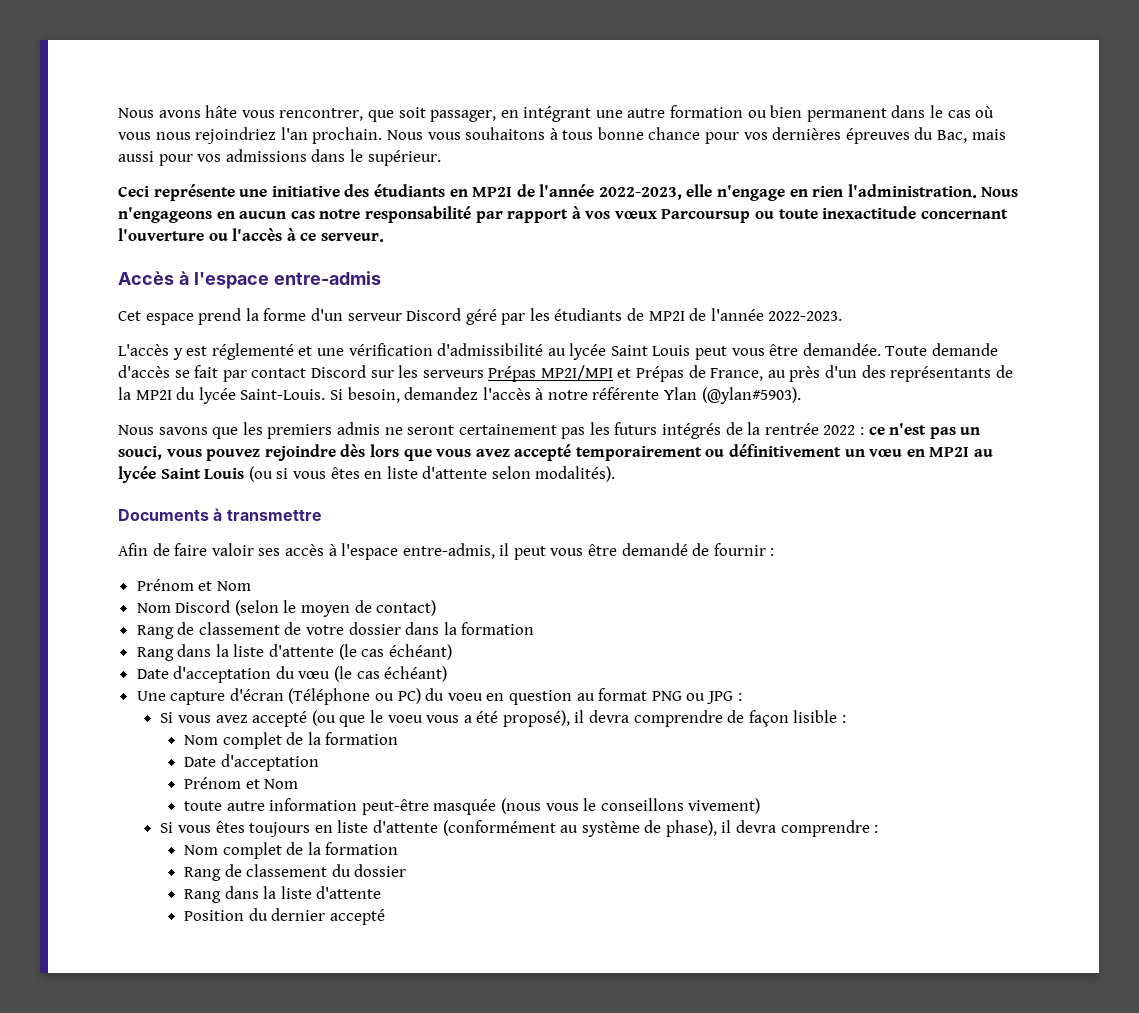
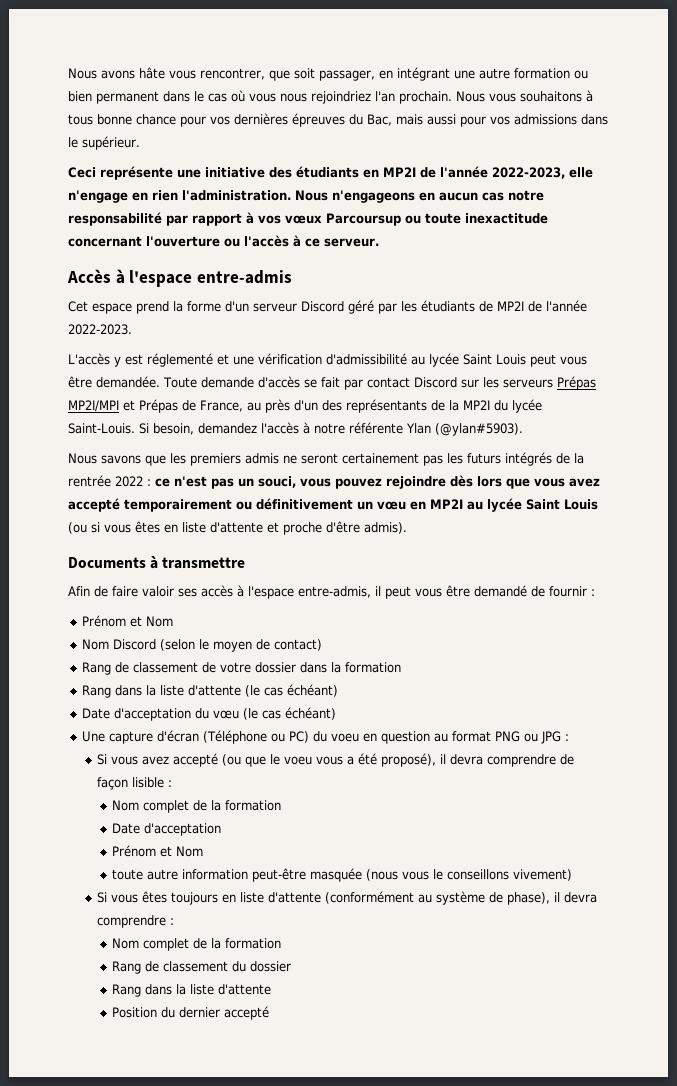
- Nous savons que les premiers admis ne seront certainement pas les futurs intégrés de la rentrée 2022 : ce n'est pas un souci, vous pouvez rejoindre dès lors que vous avez accepté temporairement ou définitivement un vœu en MP2I au lycée Saint Louis (ou si vous êtes en liste d'attente selon modalités).
+ Nous savons que les premiers admis ne seront certainement pas les futurs intégrés de la rentrée 2022 : ce n'est pas un souci, vous pouvez rejoindre dès lors que vous avez accepté temporairement ou définitivement un vœu en MP2I au lycée Saint Louis (ou si vous êtes en liste d'attente et proche d'être admis).

